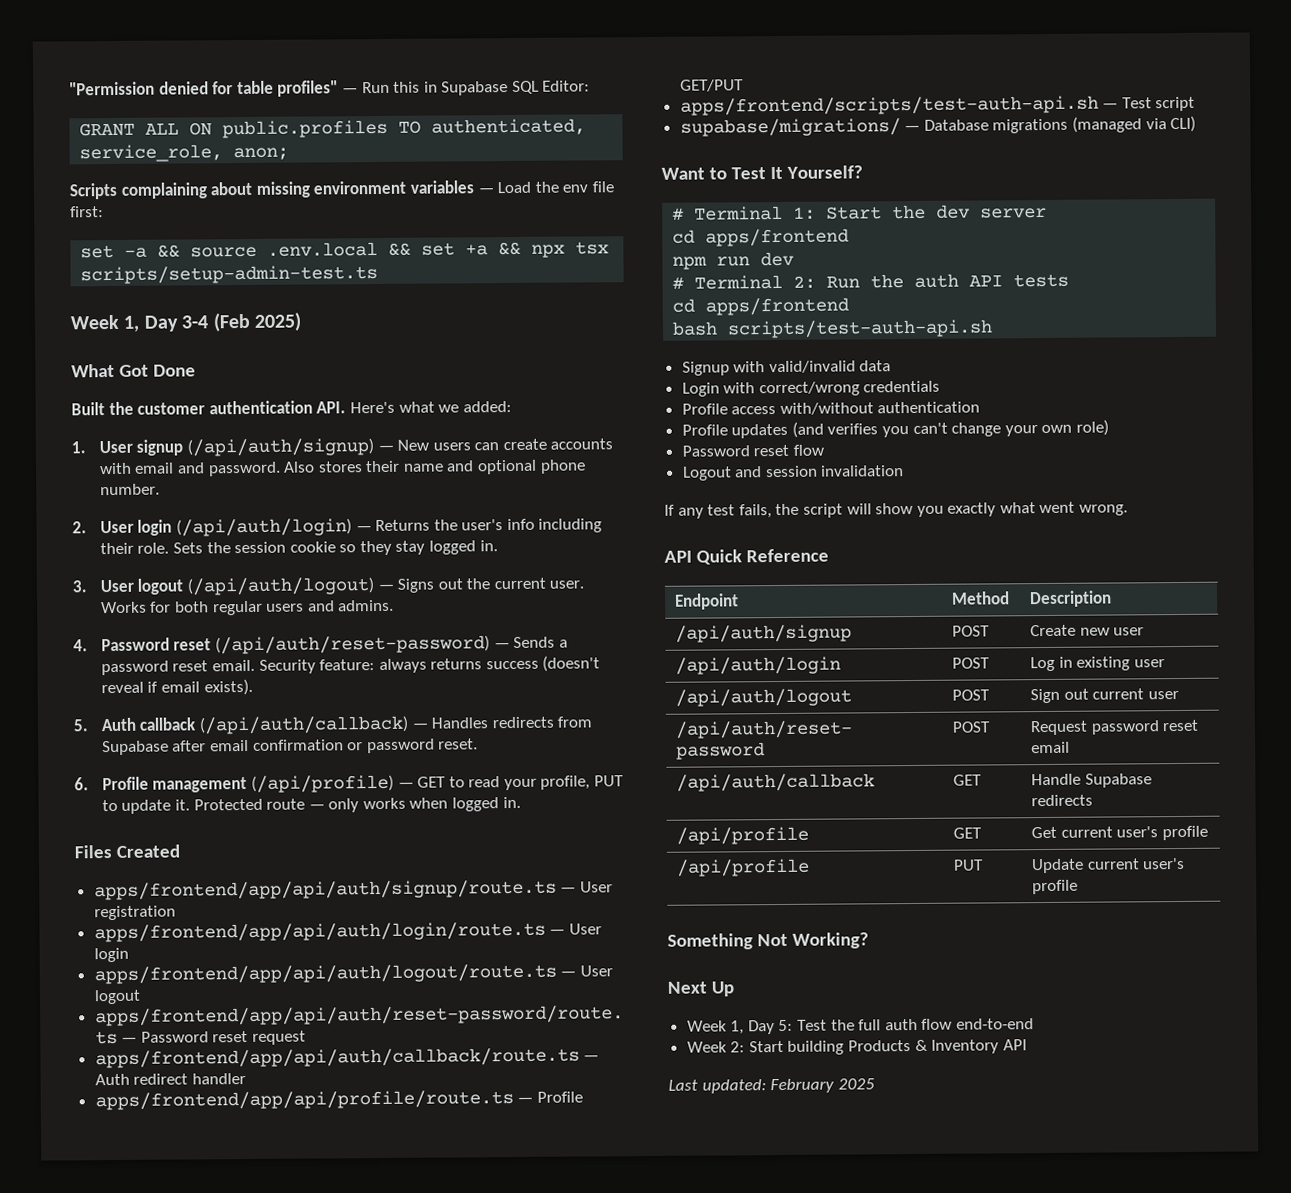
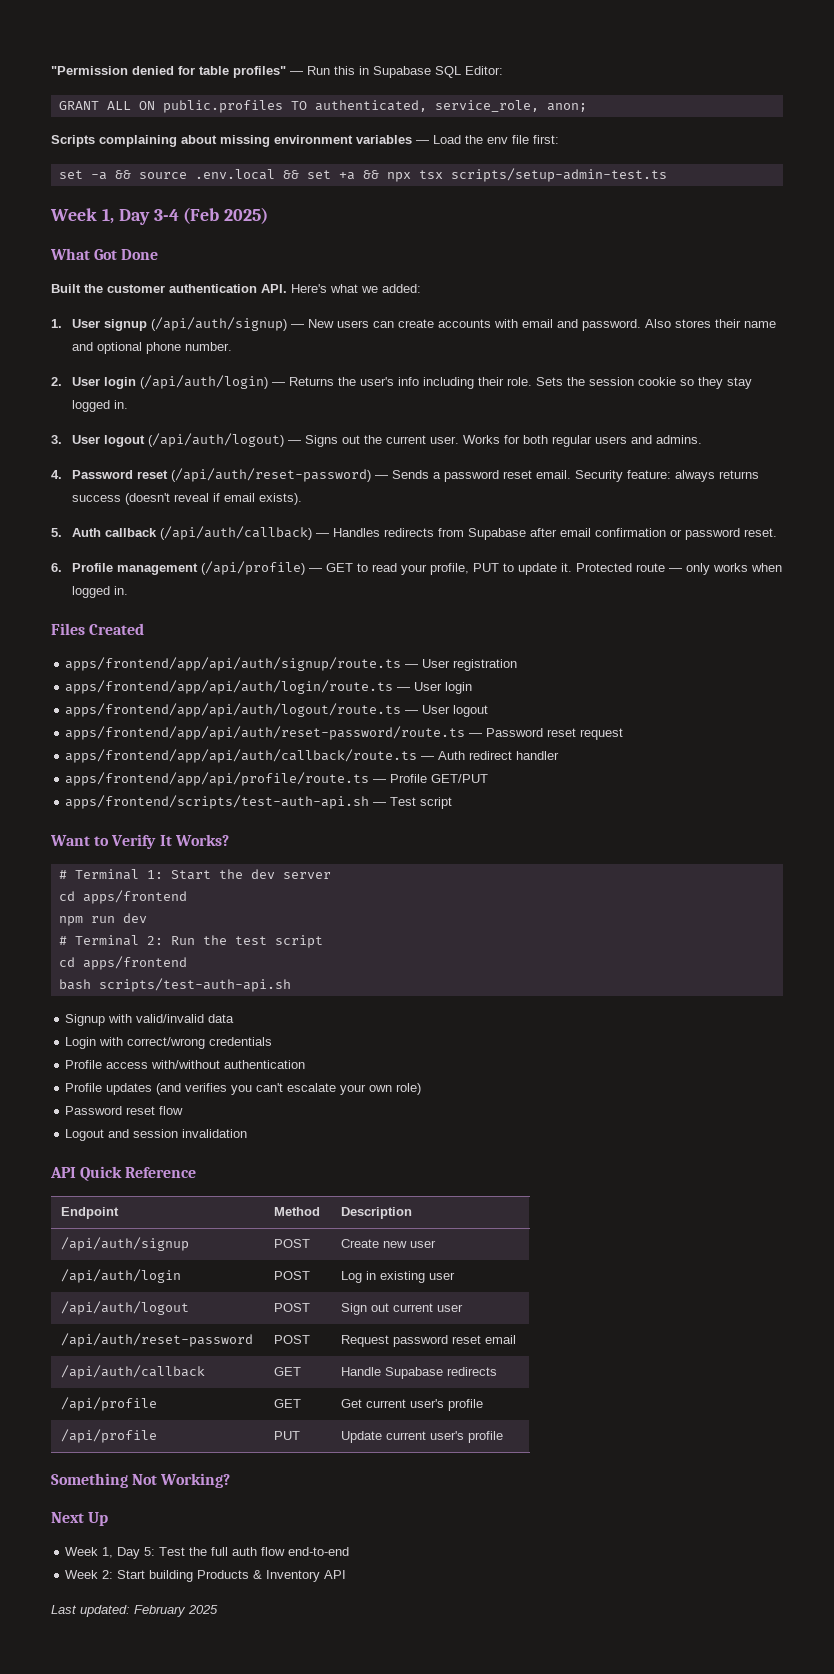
- supabase/migrations/ — Database migrations (managed via CLI)
- Want to Test It Yourself?
+ Want to Verify It Works?
- # Terminal 2: Run the auth API tests
+ # Terminal 2: Run the test script
- Profile updates (and verifies you can't change your own role)
+ Profile updates (and verifies you can't escalate your own role)
- If any test fails, the script will show you exactly what went wrong.

